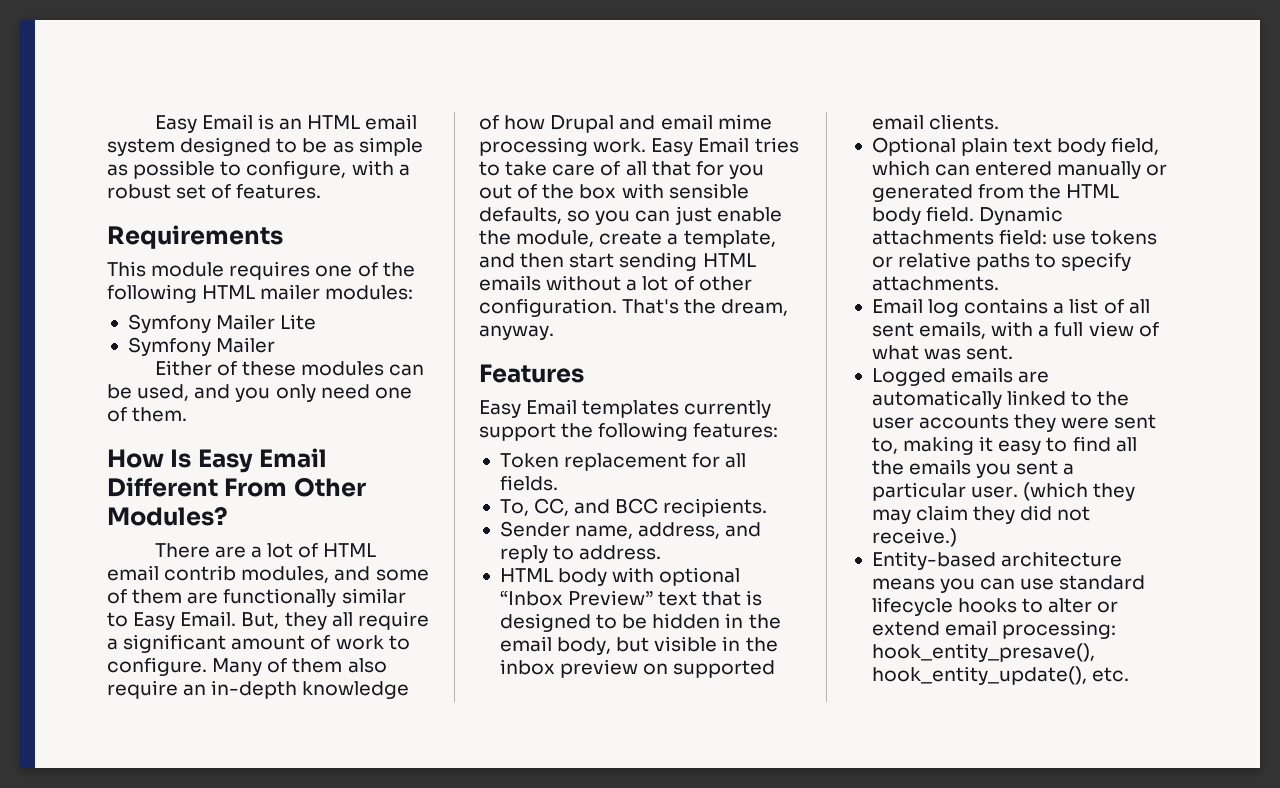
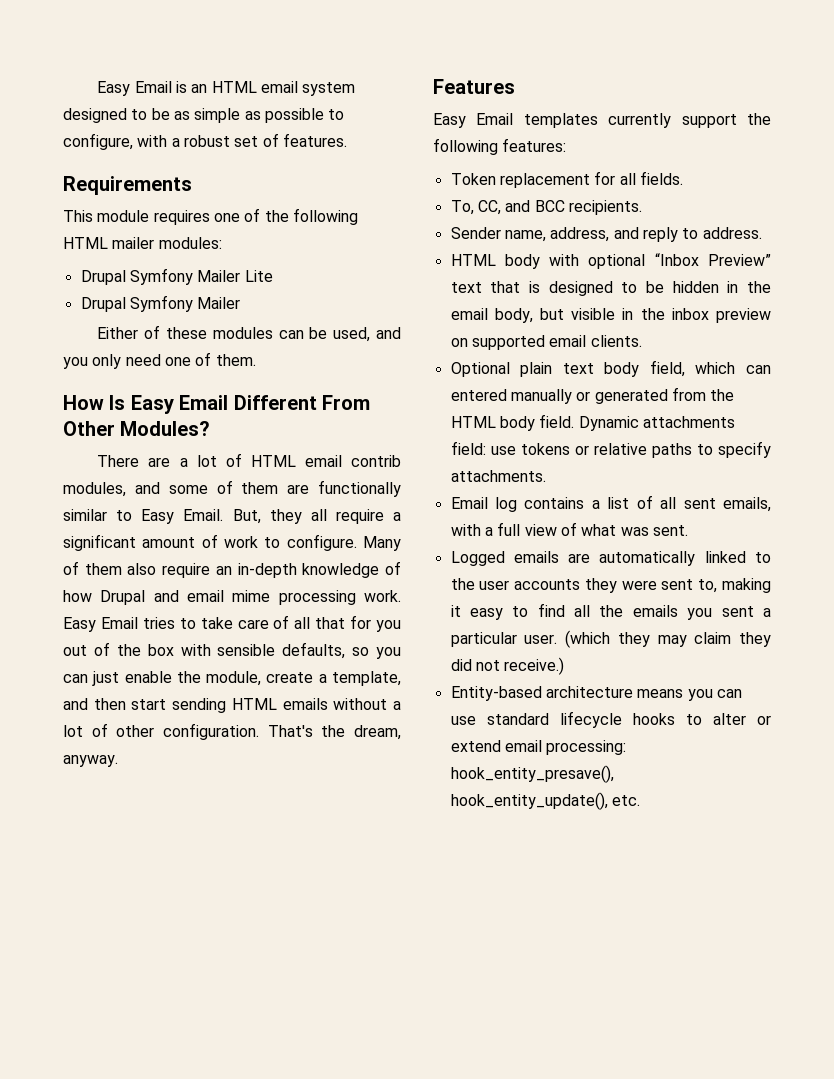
- Symfony Mailer Lite
- Symfony Mailer
+ Drupal Symfony Mailer Lite
+ Drupal Symfony Mailer

